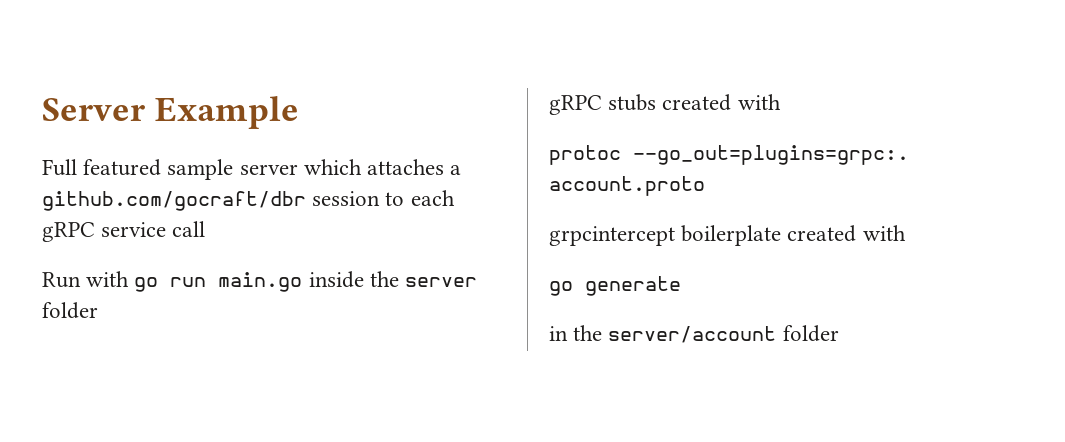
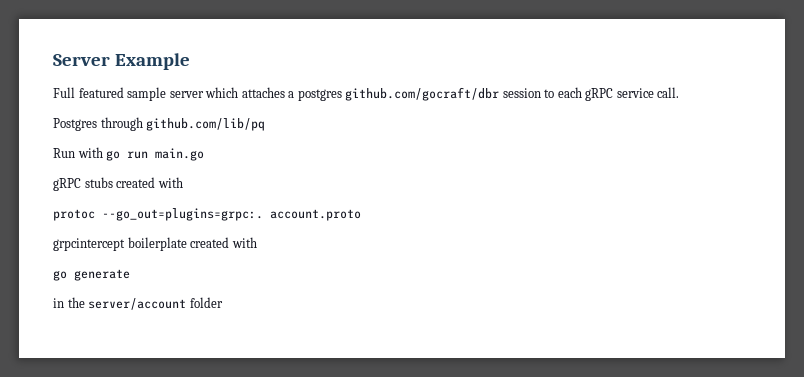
- Full featured sample server which attaches a github.com/gocraft/dbr session to each gRPC service call
+ Full featured sample server which attaches a postgres github.com/gocraft/dbr session to each gRPC service call.
+ Postgres through github.com/lib/pq
- Run with go run main.go inside the server folder
+ Run with go run main.go

